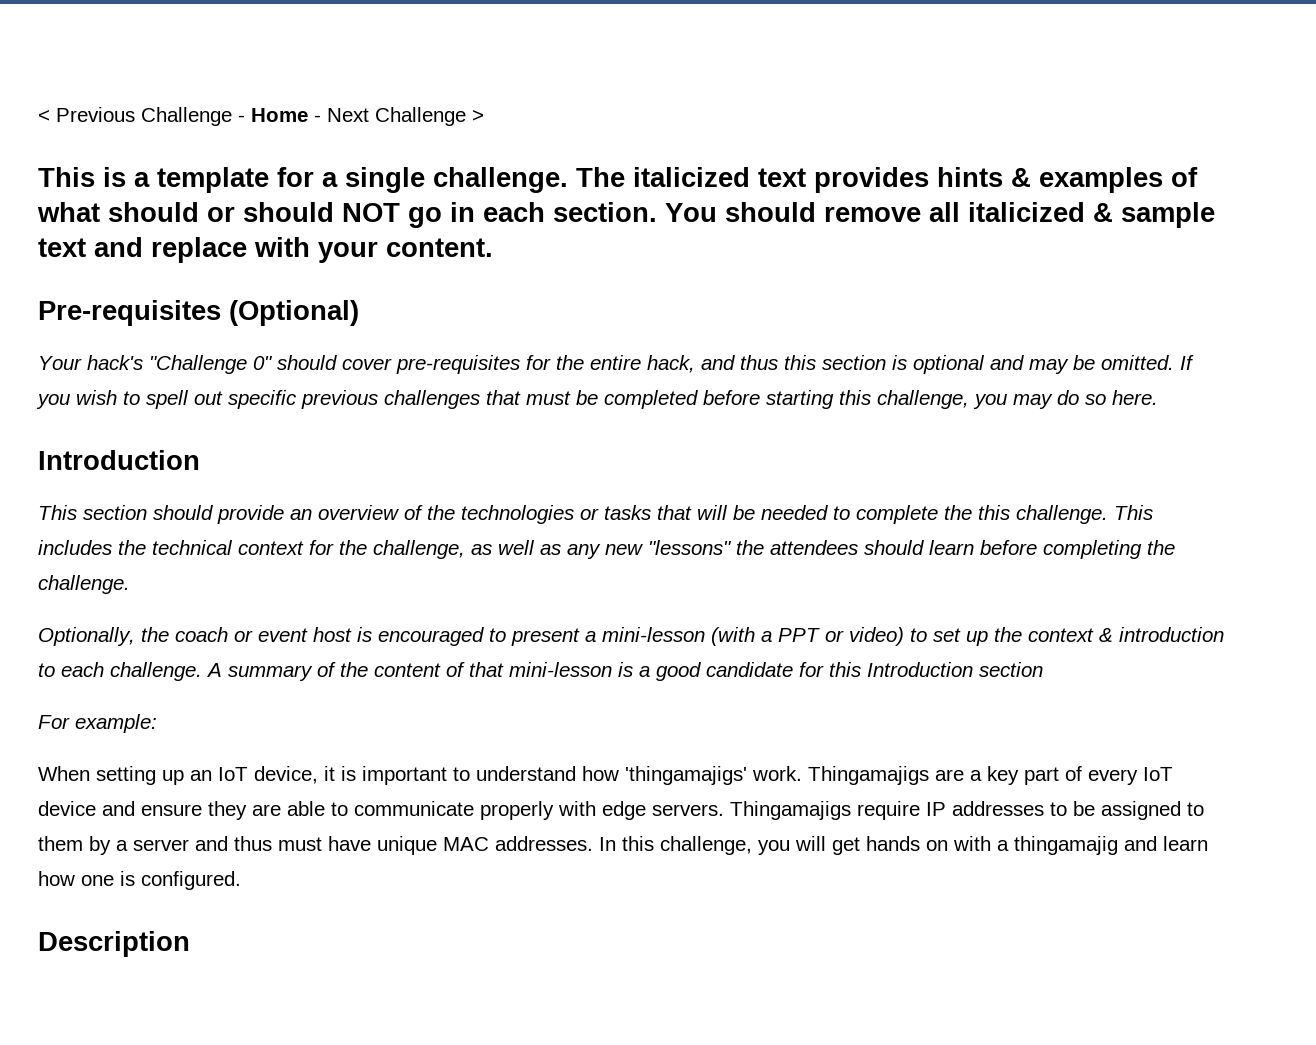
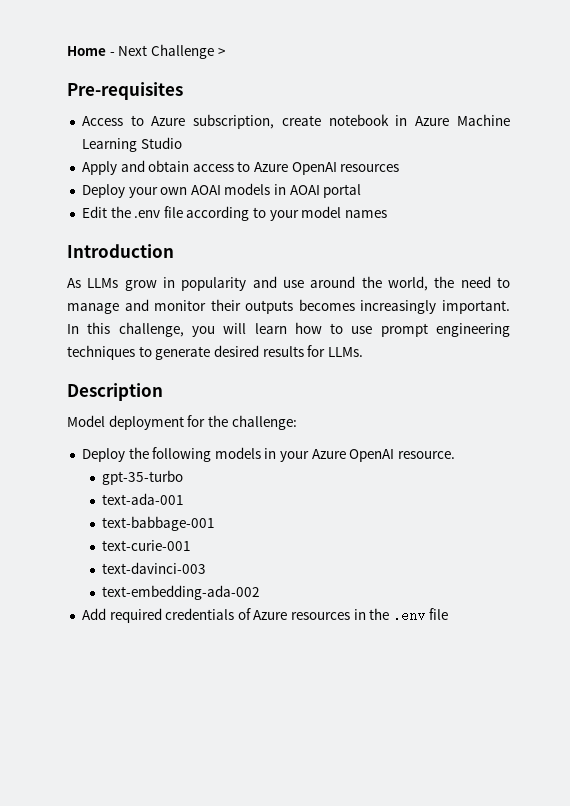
- < Previous Challenge - Home - Next Challenge >
+ Home - Next Challenge >
- This is a template for a single challenge. The italicized text provides hints & examples of what should or should NOT go in each section. You should remove all italicized & sample text and replace with your content.
- Pre-requisites (Optional)
- Your hack's "Challenge 0" should cover pre-requisites for the entire hack, and thus this section is optional and may be omitted. If you wish to spell out specific previous challenges that must be completed before starting this challenge, you may do so here.
+ Pre-requisites
+ Access to Azure subscription, create notebook in Azure Machine Learning Studio
+ Apply and obtain access to Azure OpenAI resources
+ Deploy your own AOAI models in AOAI portal
+ Edit the .env file according to your model names
  Introduction
- This section should provide an overview of the technologies or tasks that will be needed to complete the this challenge. This includes the technical context for the challenge, as well as any new "lessons" the attendees should learn before completing the challenge.
- Optionally, the coach or event host is encouraged to present a mini-lesson (with a PPT or video) to set up the context & introduction to each challenge. A summary of the content of that mini-lesson is a good candidate for this Introduction section
- For example:
- When setting up an IoT device, it is important to understand how 'thingamajigs' work. Thingamajigs are a key part of every IoT device and ensure they are able to communicate properly with edge servers. Thingamajigs require IP addresses to be assigned to them by a server and thus must have unique MAC addresses.
+ As LLMs grow in popularity and use around the world, the need to manage and monitor their outputs becomes increasingly important.
- In this challenge, you will get hands on with a thingamajig and learn how one is configured.
+ In this challenge, you will learn how to use prompt engineering techniques to generate desired results for LLMs.
  Description
+ Model deployment for the challenge:
+ Deploy the following models in your Azure OpenAI resource.
+ gpt-35-turbo
+ text-ada-001
+ text-babbage-001
+ text-curie-001
+ text-davinci-003
+ text-embedding-ada-002
+ Add required credentials of Azure resources in the .env file

